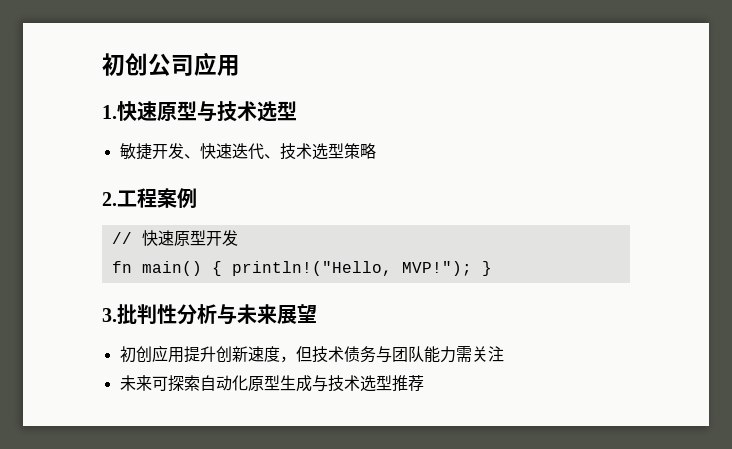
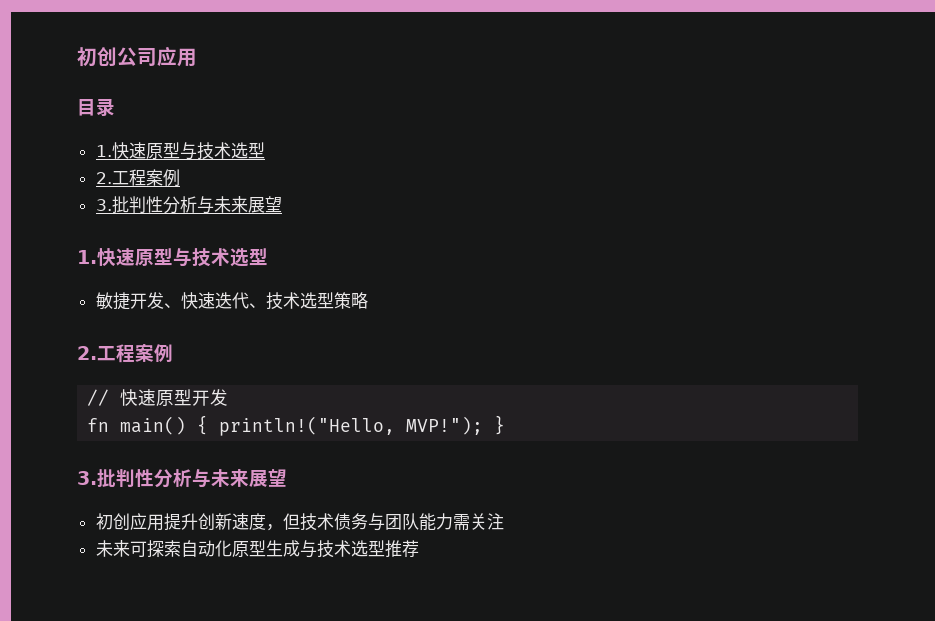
+ 目录
+ 1.快速原型与技术选型
+ 2.工程案例
+ 3.批判性分析与未来展望

